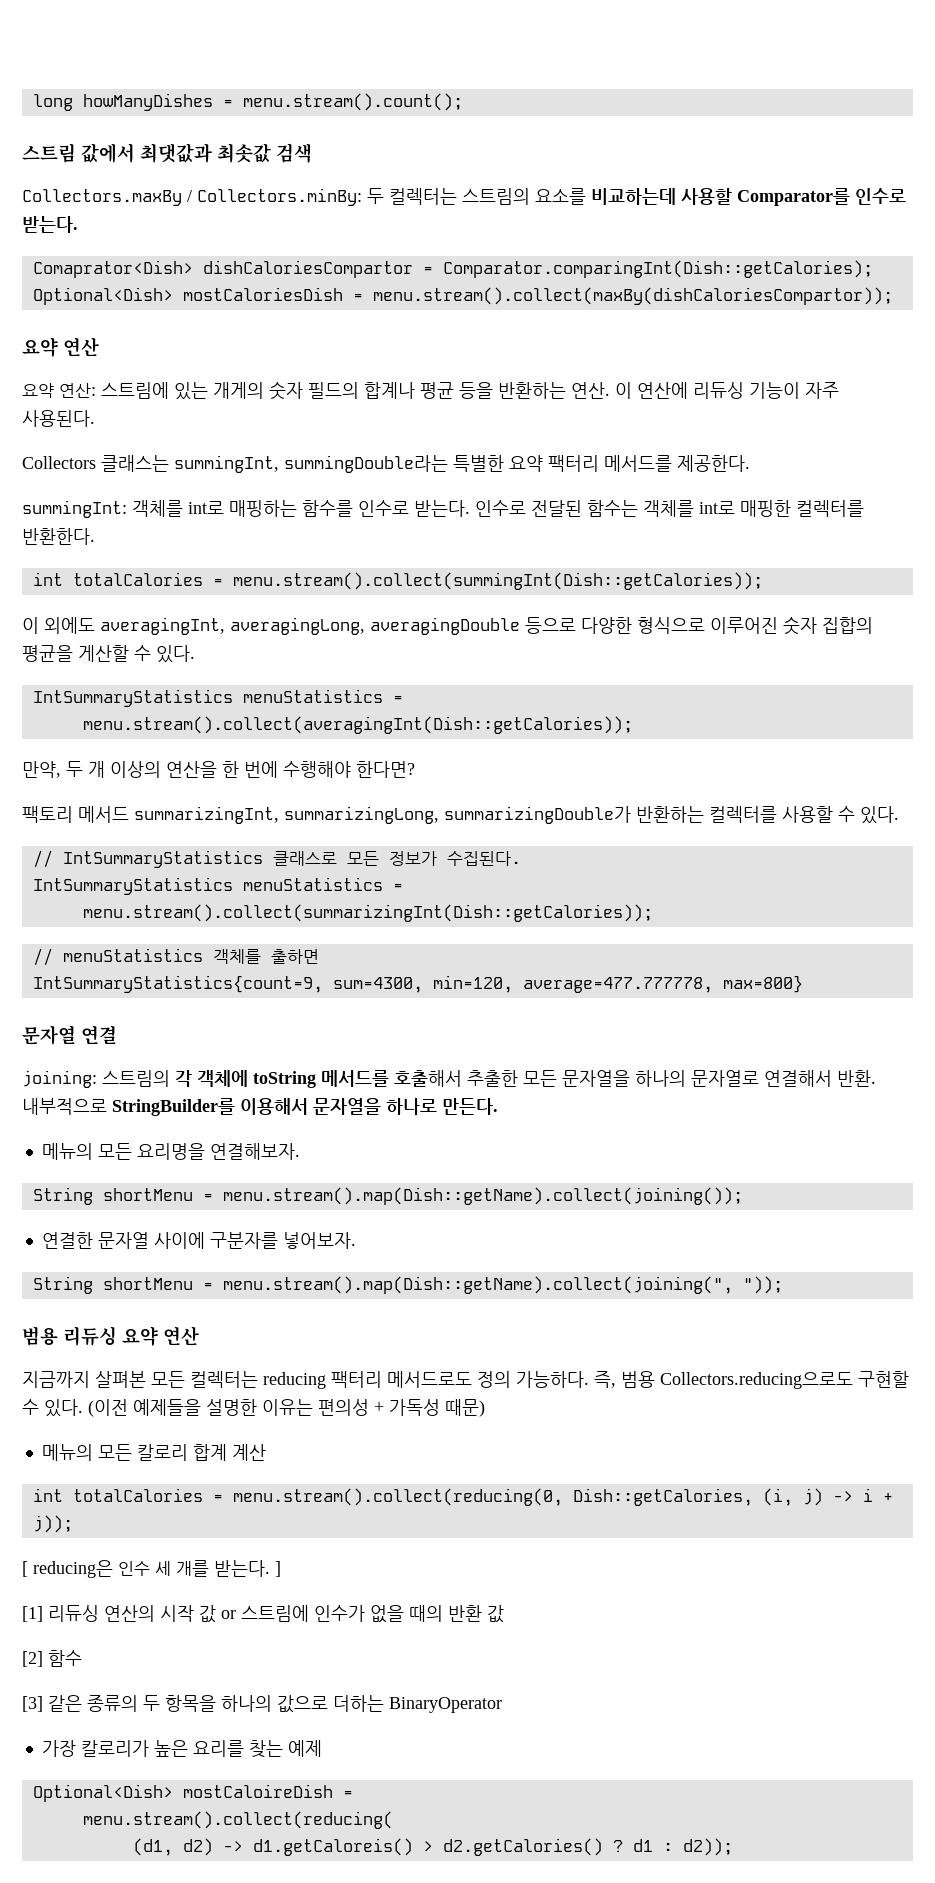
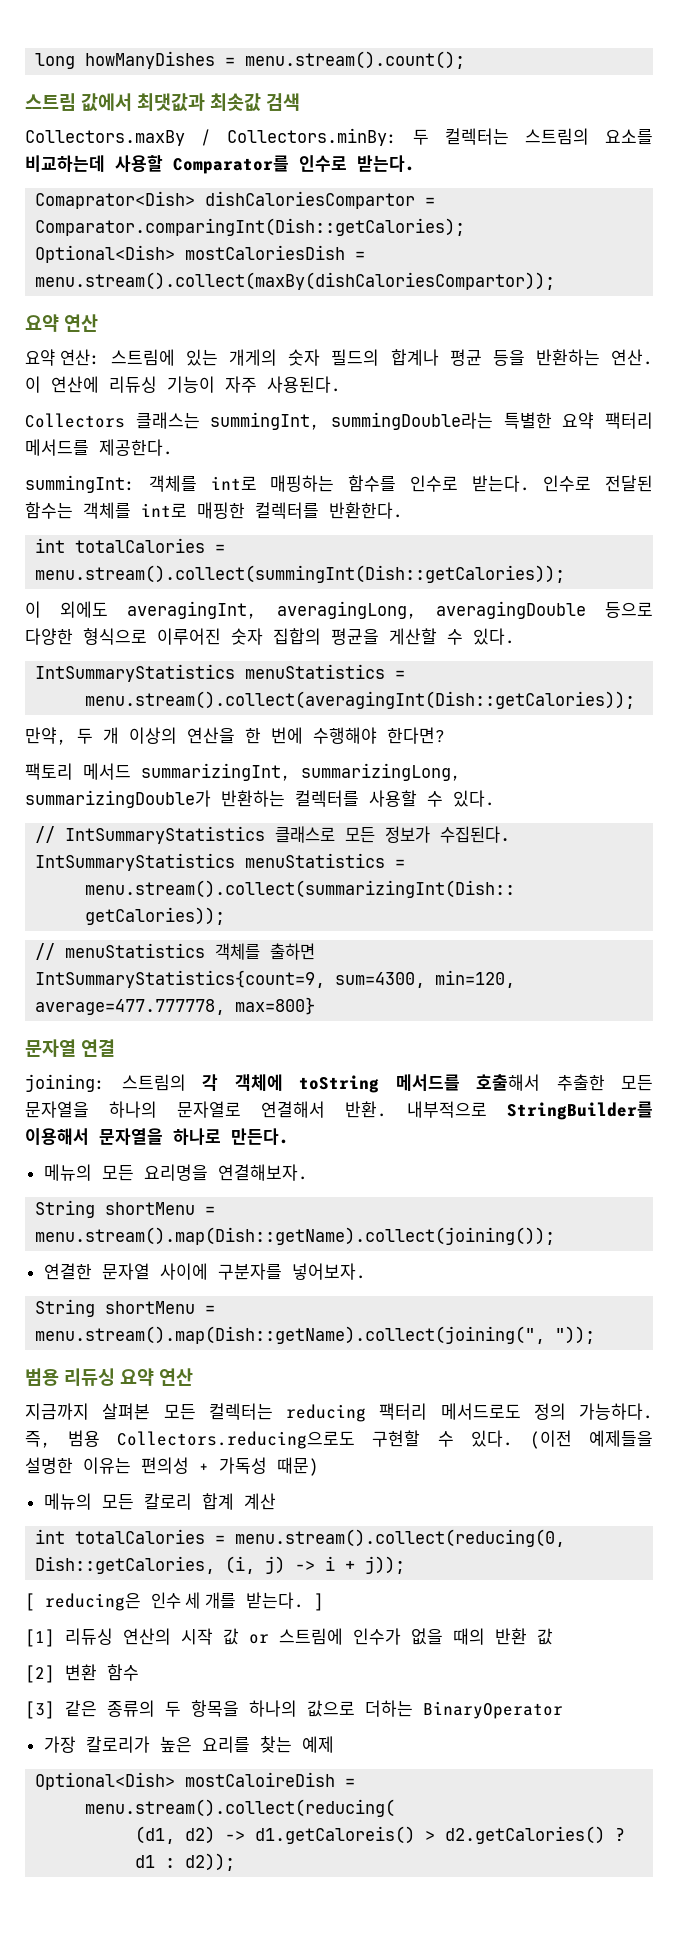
- [2] 함수
+ [2] 변환 함수

